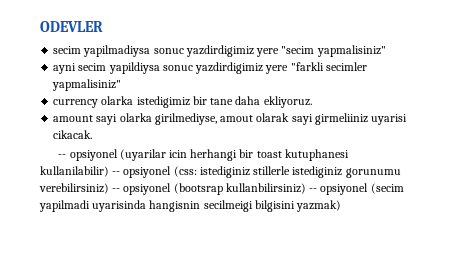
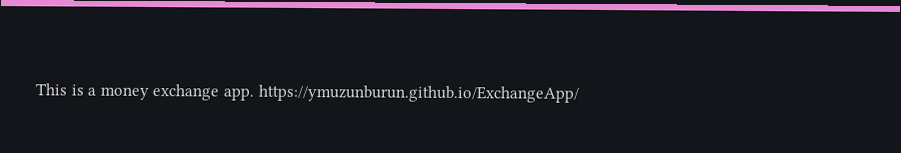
- ODEVLER
- secim yapilmadiysa sonuc yazdirdigimiz yere "secim yapmalisiniz"
- ayni secim yapildiysa sonuc yazdirdigimiz yere "farkli secimler yapmalisiniz"
- currency olarka istedigimiz bir tane daha ekliyoruz.
- amount sayi olarka girilmediyse, amout olarak sayi girmeliiniz uyarisi cikacak.
- -- opsiyonel (uyarilar icin herhangi bir toast kutuphanesi kullanilabilir) -- opsiyonel (css: istediginiz stillerle istediginiz gorunumu verebilirsiniz) -- opsiyonel (bootsrap kullanbilirsiniz) -- opsiyonel (secim yapilmadi uyarisinda hangisnin secilmeigi bilgisini yazmak)
+ This is a money exchange app. https://ymuzunburun.github.io/ExchangeApp/

